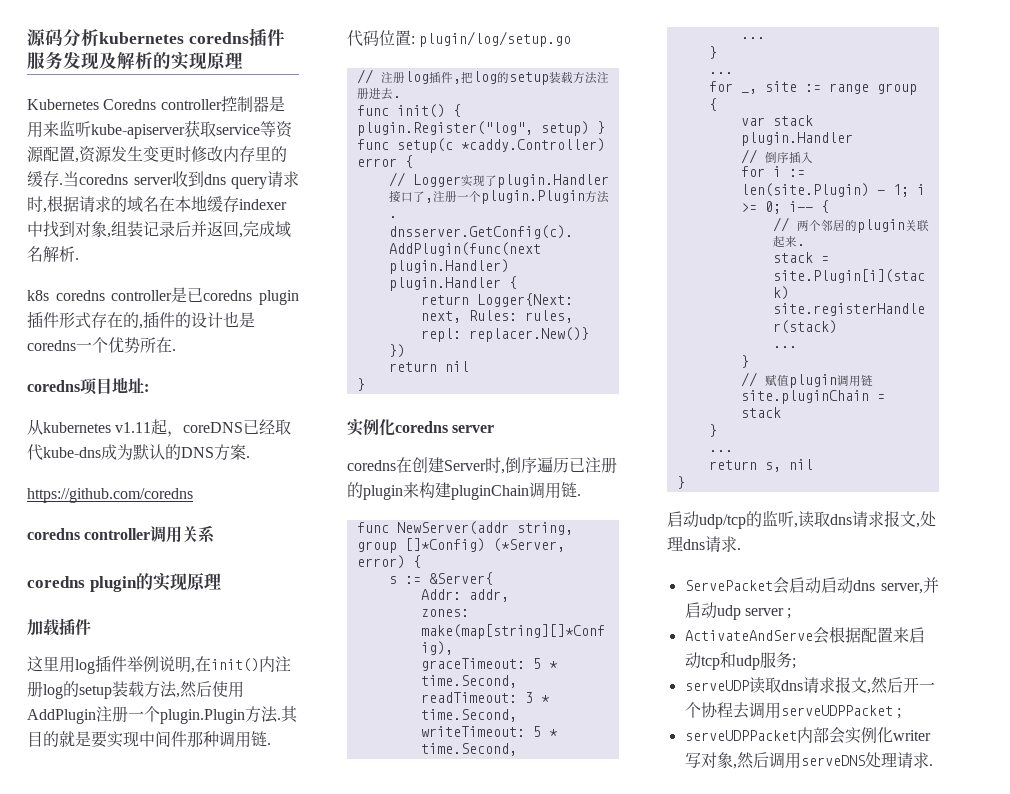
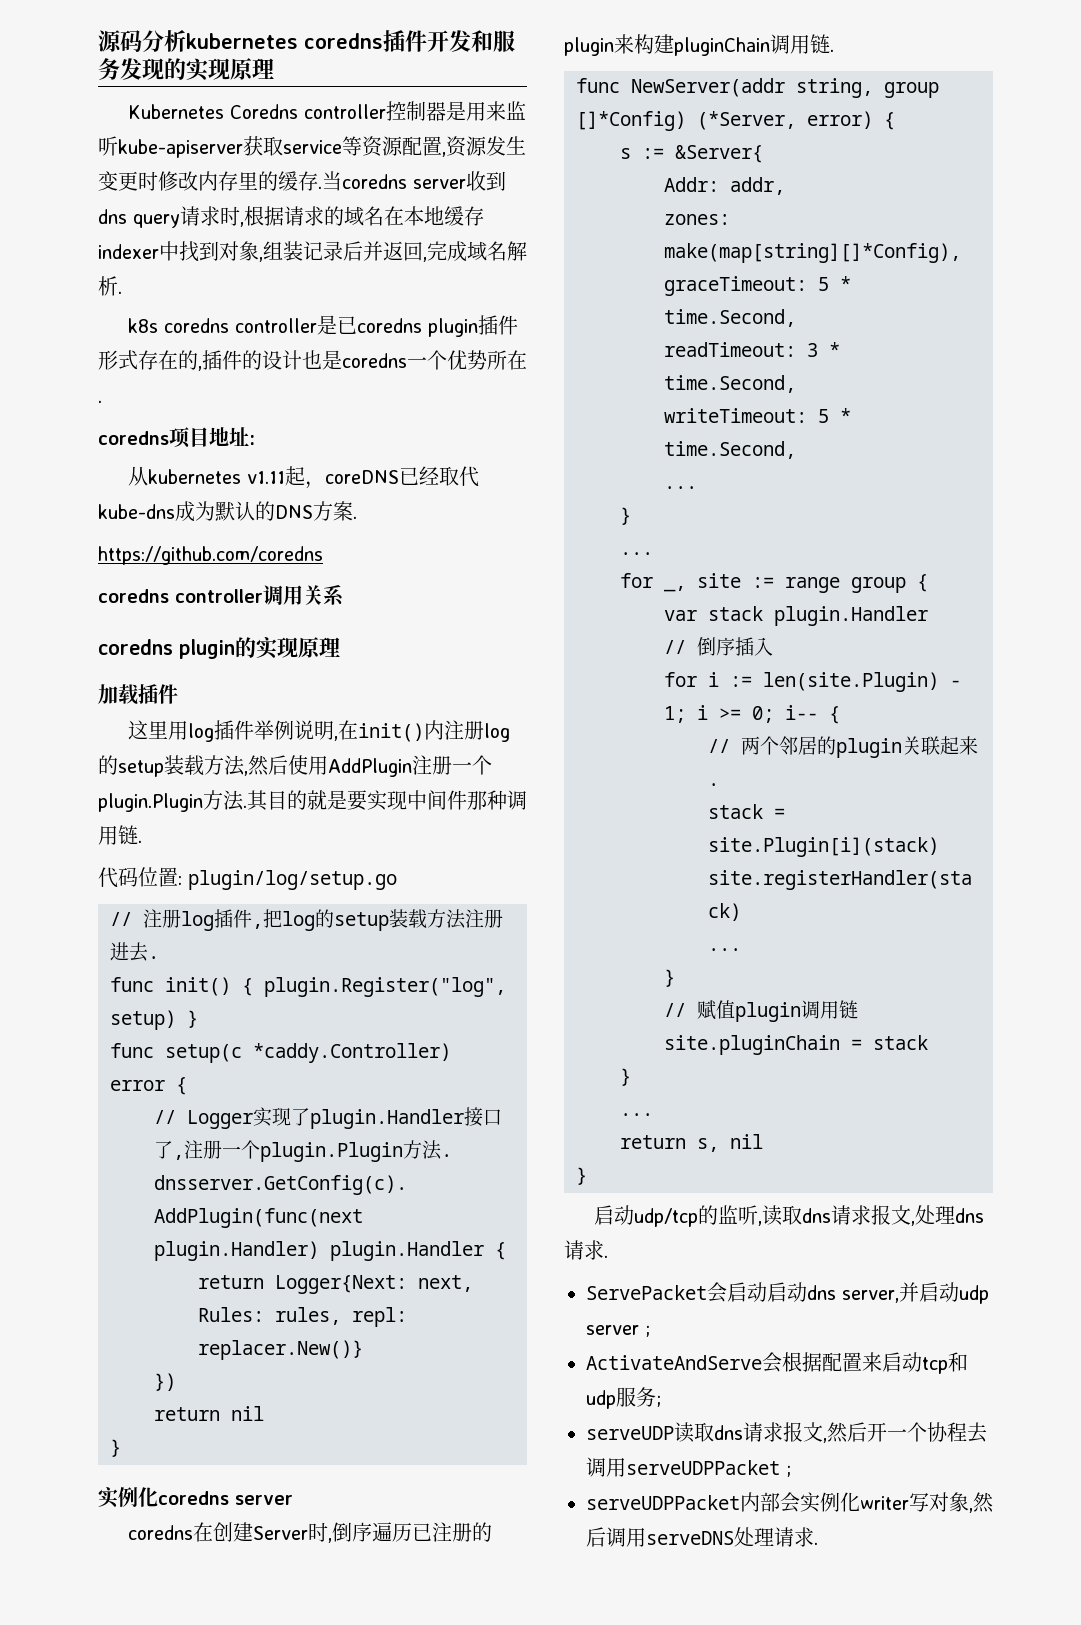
- 源码分析kubernetes coredns插件服务发现及解析的实现原理
+ 源码分析kubernetes coredns插件开发和服务发现的实现原理

